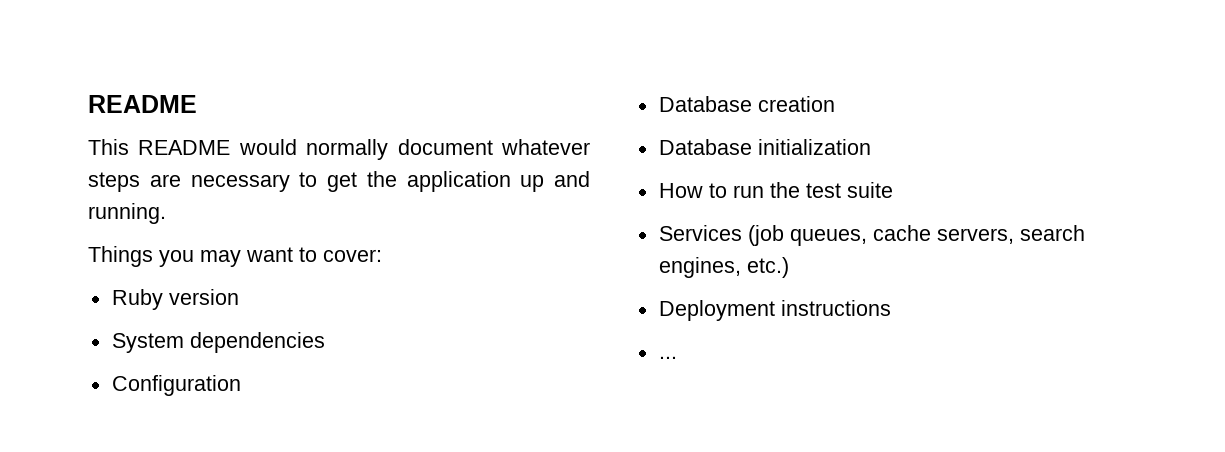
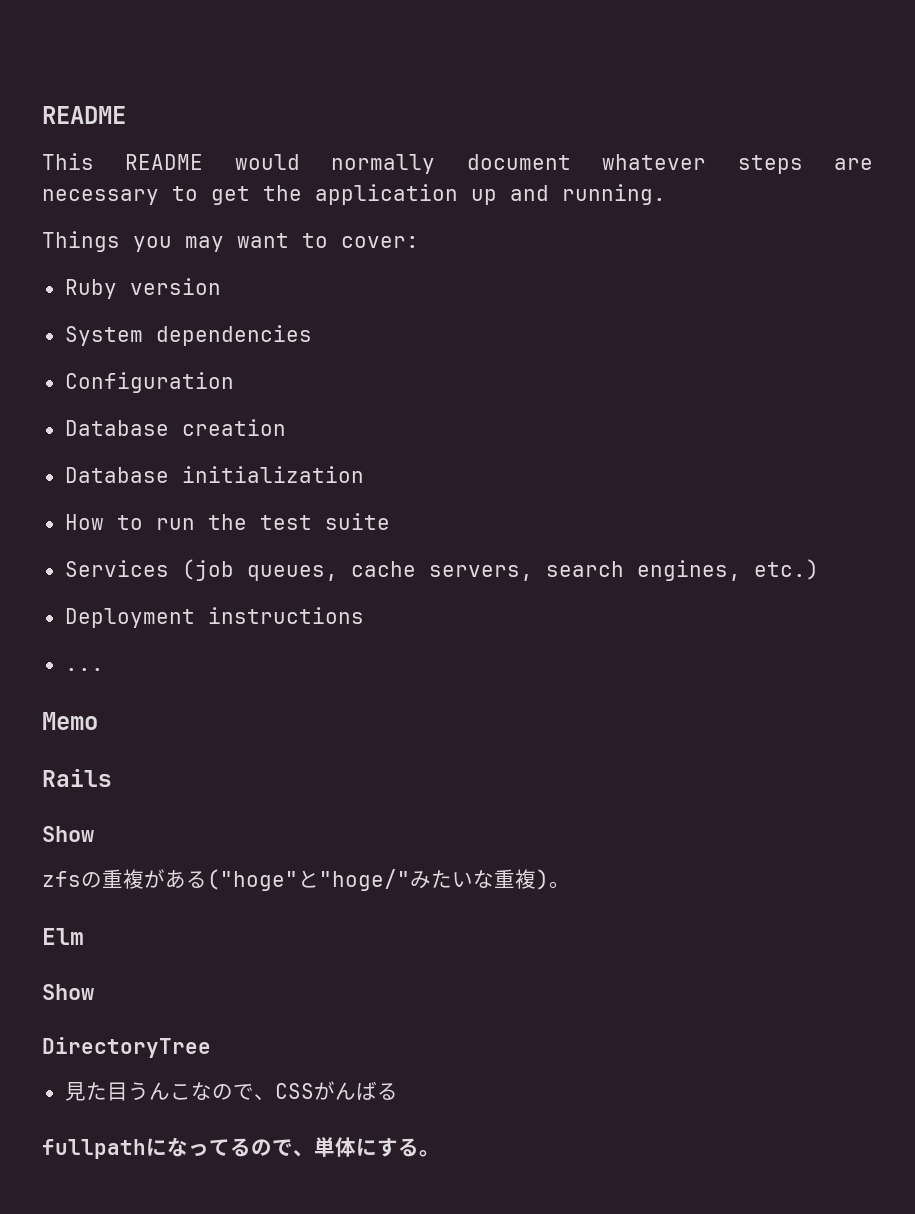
+ Memo
+ Rails
+ Show
+ zfsの重複がある("hoge"と"hoge/"みたいな重複)。
+ Elm
+ Show
+ DirectoryTree
+ 見た目うんこなので、CSSがんばる
+ fullpathになってるので、単体にする。

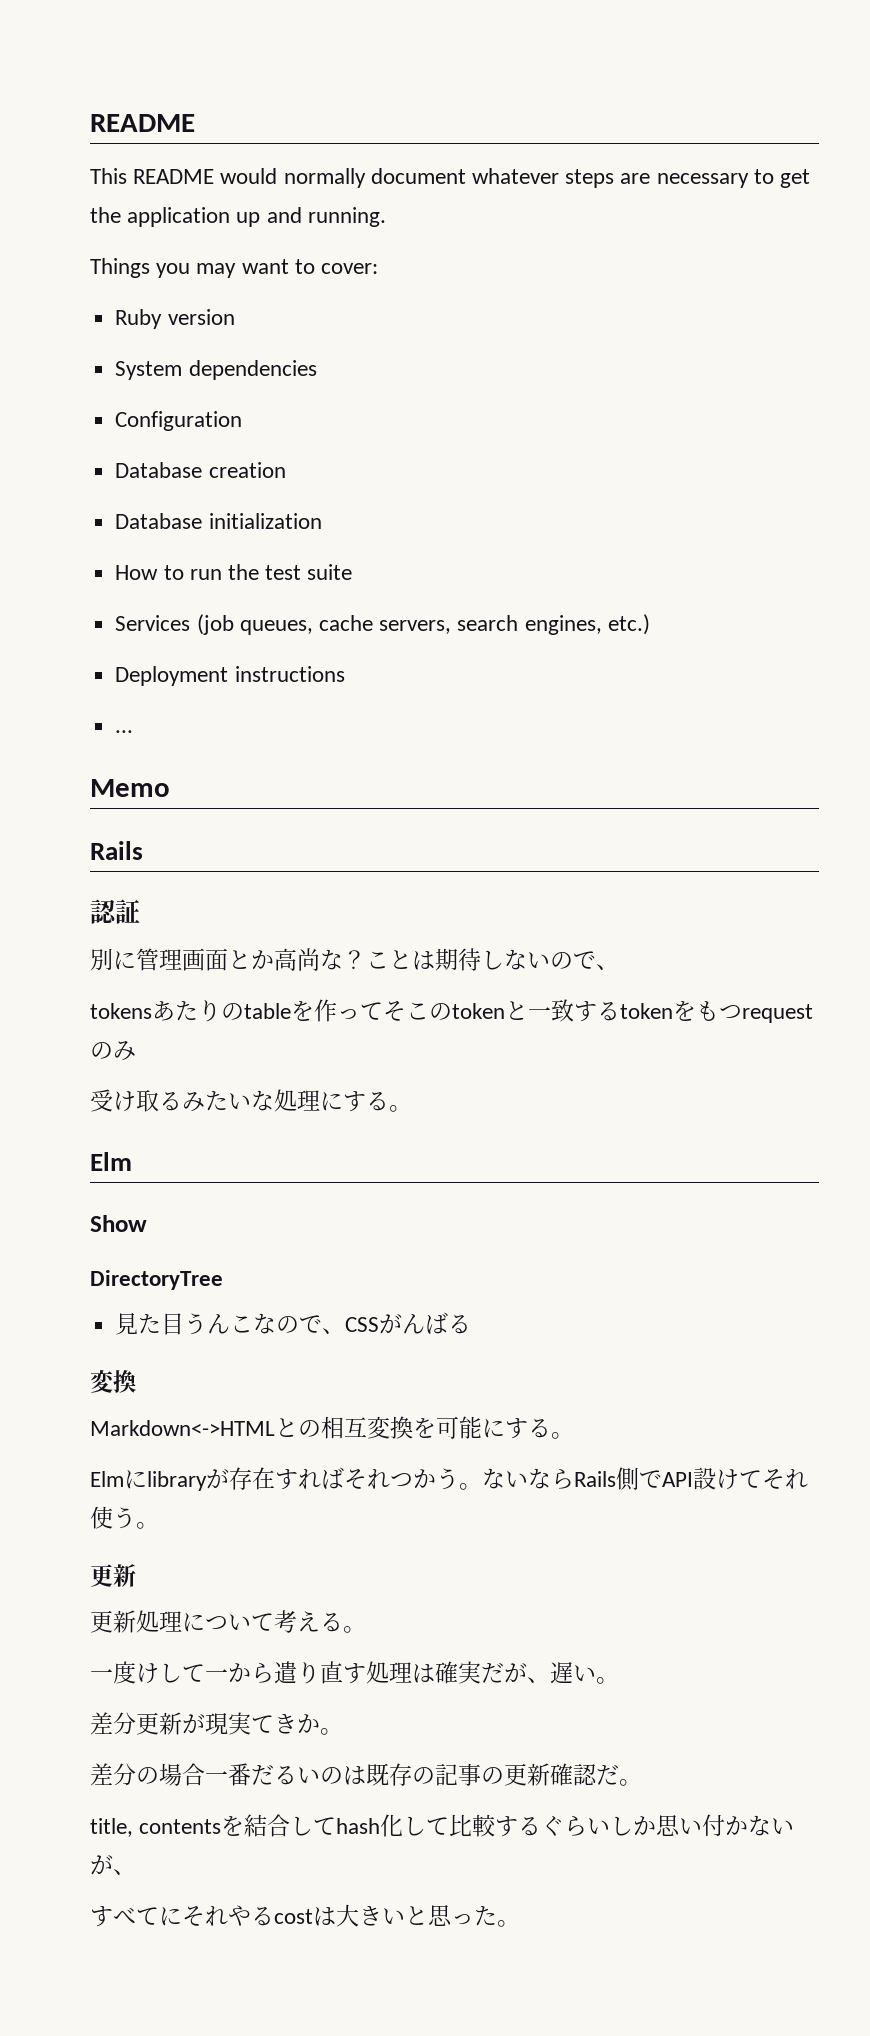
  Memo
  Rails
- Show
- zfsの重複がある("hoge"と"hoge/"みたいな重複)。
+ 認証
+ 別に管理画面とか高尚な？ことは期待しないので、
+ tokensあたりのtableを作ってそこのtokenと一致するtokenをもつrequestのみ
+ 受け取るみたいな処理にする。
  見た目うんこなので、CSSがんばる
- fullpathになってるので、単体にする。
+ 変換
+ Markdown<->HTMLとの相互変換を可能にする。
+ Elmにlibraryが存在すればそれつかう。ないならRails側でAPI設けてそれ使う。
+ 更新
+ 更新処理について考える。
+ 一度けして一から遣り直す処理は確実だが、遅い。
+ 差分更新が現実てきか。
+ 差分の場合一番だるいのは既存の記事の更新確認だ。
+ title, contentsを結合してhash化して比較するぐらいしか思い付かないが、
+ すべてにそれやるcostは大きいと思った。

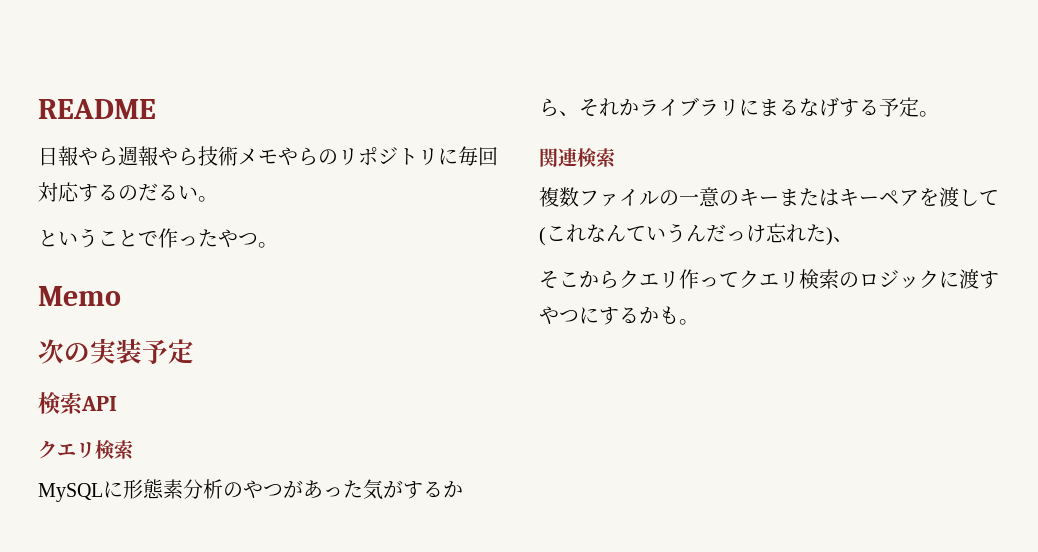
- This README would normally document whatever steps are necessary to get the application up and running.
- Things you may want to cover:
- Ruby version
- System dependencies
- Configuration
- Database creation
- Database initialization
- How to run the test suite
- Services (job queues, cache servers, search engines, etc.)
- Deployment instructions
- ...
+ 日報やら週報やら技術メモやらのリポジトリに毎回対応するのだるい。
+ ということで作ったやつ。
  Memo
- Rails
- 認証
- 別に管理画面とか高尚な？ことは期待しないので、
- tokensあたりのtableを作ってそこのtokenと一致するtokenをもつrequestのみ
- 受け取るみたいな処理にする。
- Elm
- Show
- DirectoryTree
- 見た目うんこなので、CSSがんばる
- 変換
- Markdown<->HTMLとの相互変換を可能にする。
- Elmにlibraryが存在すればそれつかう。ないならRails側でAPI設けてそれ使う。
- 更新
- 更新処理について考える。
- 一度けして一から遣り直す処理は確実だが、遅い。
- 差分更新が現実てきか。
- 差分の場合一番だるいのは既存の記事の更新確認だ。
- title, contentsを結合してhash化して比較するぐらいしか思い付かないが、
- すべてにそれやるcostは大きいと思った。
+ 次の実装予定
+ 検索API
+ クエリ検索
+ MySQLに形態素分析のやつがあった気がするから、それかライブラリにまるなげする予定。
+ 関連検索
+ 複数ファイルの一意のキーまたはキーペアを渡して(これなんていうんだっけ忘れた)、
+ そこからクエリ作ってクエリ検索のロジックに渡すやつにするかも。

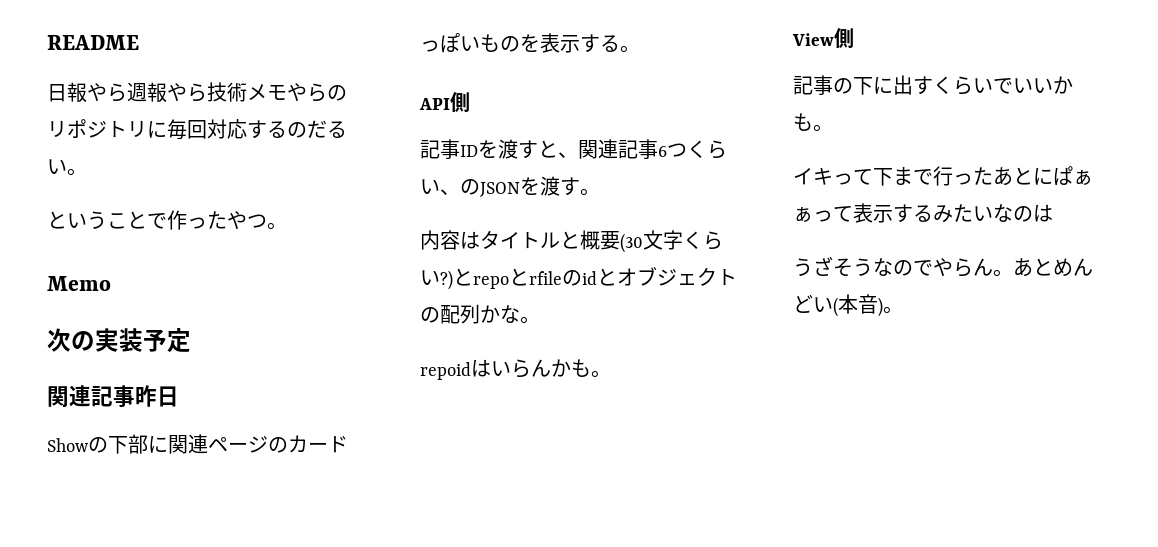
- 検索API
- クエリ検索
- MySQLに形態素分析のやつがあった気がするから、それかライブラリにまるなげする予定。
- 関連検索
- 複数ファイルの一意のキーまたはキーペアを渡して(これなんていうんだっけ忘れた)、
- そこからクエリ作ってクエリ検索のロジックに渡すやつにするかも。
+ 関連記事昨日
+ Showの下部に関連ページのカードっぽいものを表示する。
+ API側
+ 記事IDを渡すと、関連記事6つくらい、のJSONを渡す。
+ 内容はタイトルと概要(30文字くらい?)とrepoとrfileのidとオブジェクトの配列かな。
+ repoidはいらんかも。
+ View側
+ 記事の下に出すくらいでいいかも。
+ イキって下まで行ったあとにぱぁぁって表示するみたいなのは
+ うざそうなのでやらん。あとめんどい(本音)。

